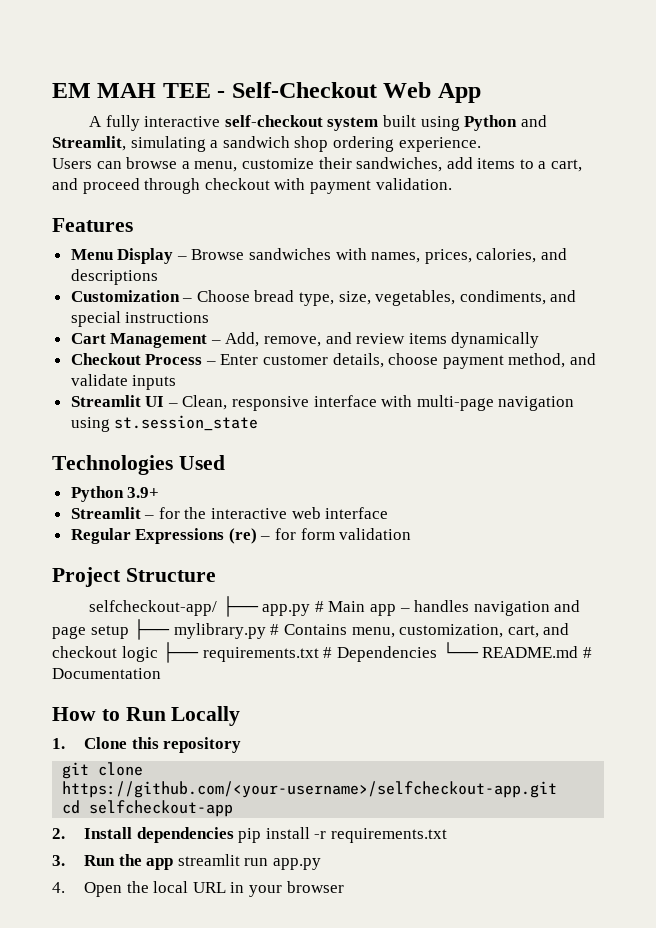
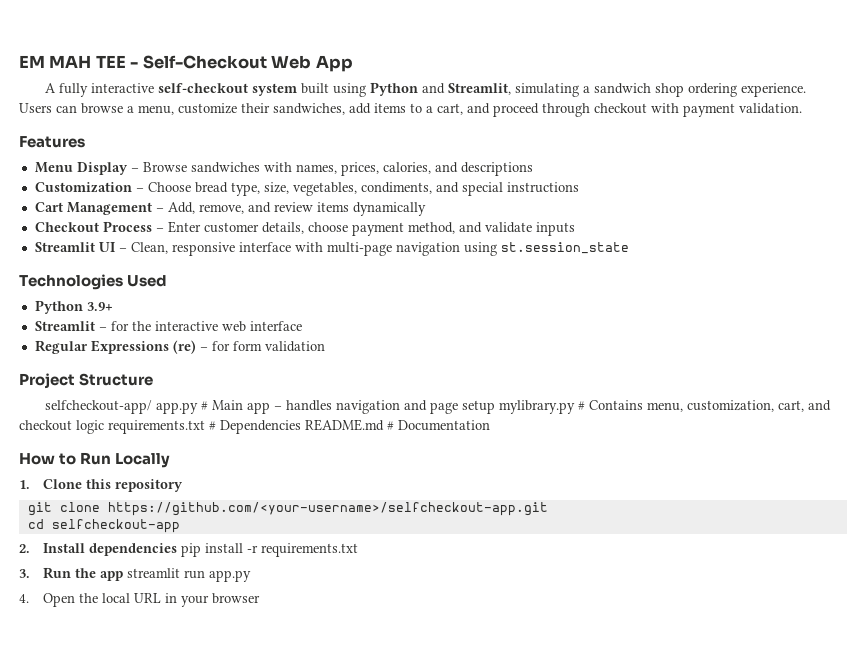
- selfcheckout-app/ ├── app.py # Main app – handles navigation and page setup ├── mylibrary.py # Contains menu, customization, cart, and checkout logic ├── requirements.txt # Dependencies └── README.md # Documentation
+ selfcheckout-app/ app.py # Main app – handles navigation and page setup mylibrary.py # Contains menu, customization, cart, and checkout logic requirements.txt # Dependencies README.md # Documentation

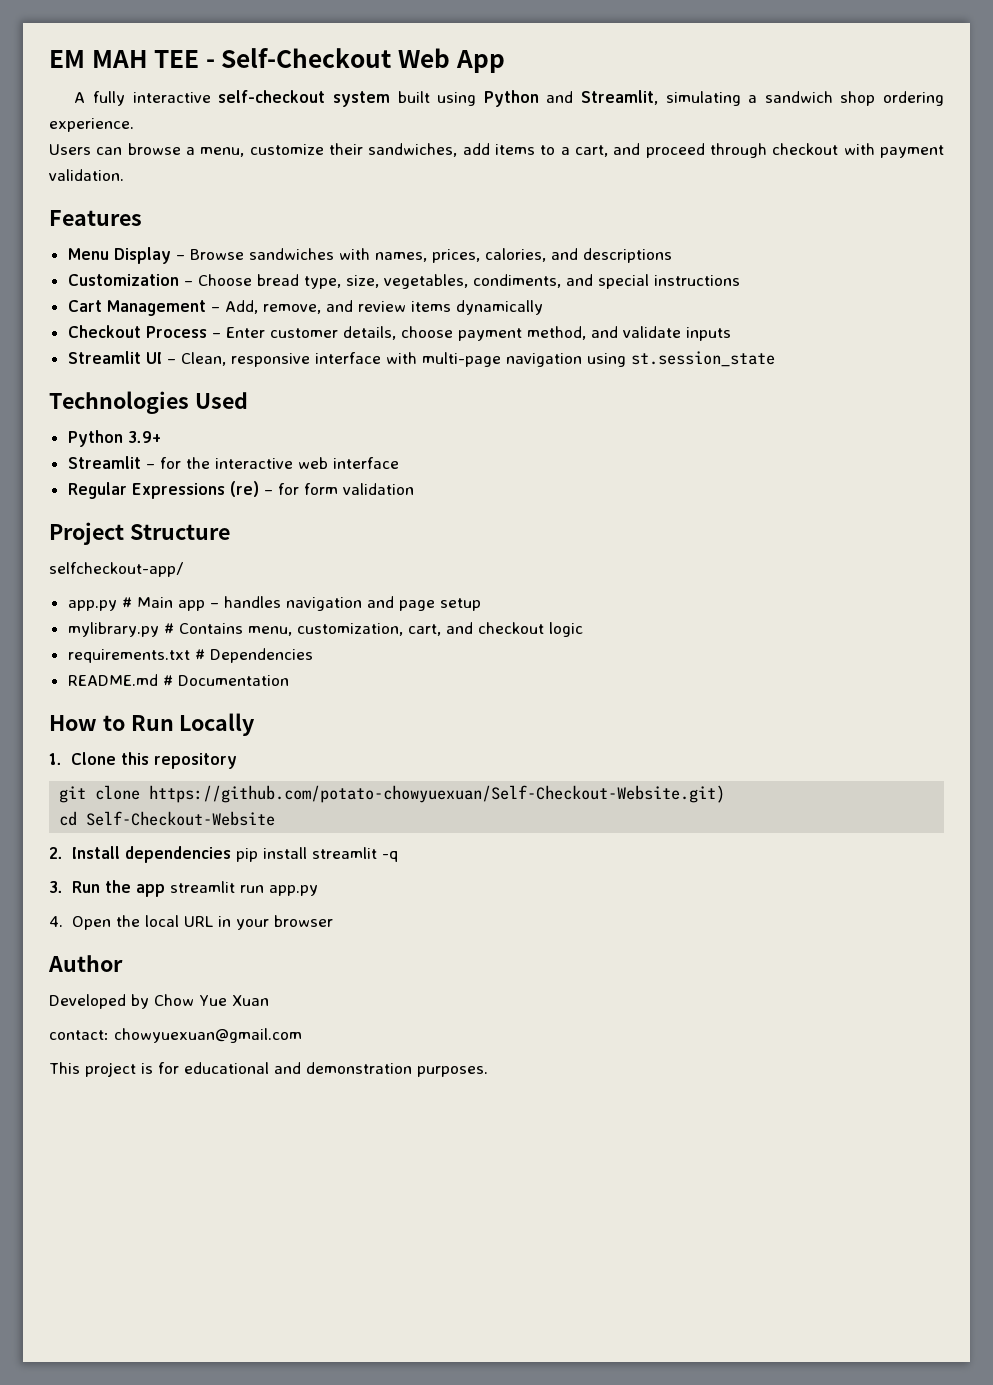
- selfcheckout-app/ app.py # Main app – handles navigation and page setup mylibrary.py # Contains menu, customization, cart, and checkout logic requirements.txt # Dependencies README.md # Documentation
+ selfcheckout-app/
+ app.py # Main app – handles navigation and page setup
+ mylibrary.py # Contains menu, customization, cart, and checkout logic
+ requirements.txt # Dependencies
+ README.md # Documentation
- git clone https://github.com/<your-username>/selfcheckout-app.git
+ git clone https://github.com/potato-chowyuexuan/Self-Checkout-Website.git)
- cd selfcheckout-app
+ cd Self-Checkout-Website
- 2. Install dependencies pip install -r requirements.txt
+ 2. Install dependencies pip install streamlit -q
+ Author
+ Developed by Chow Yue Xuan
+ contact: chowyuexuan@gmail.com
+ This project is for educational and demonstration purposes.

